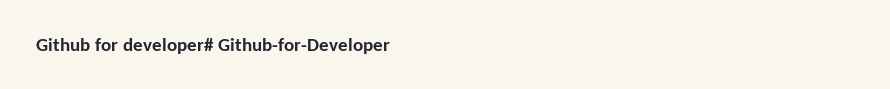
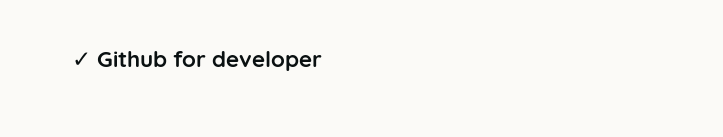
- Github for developer# Github-for-Developer
+ ✓ Github for developer

